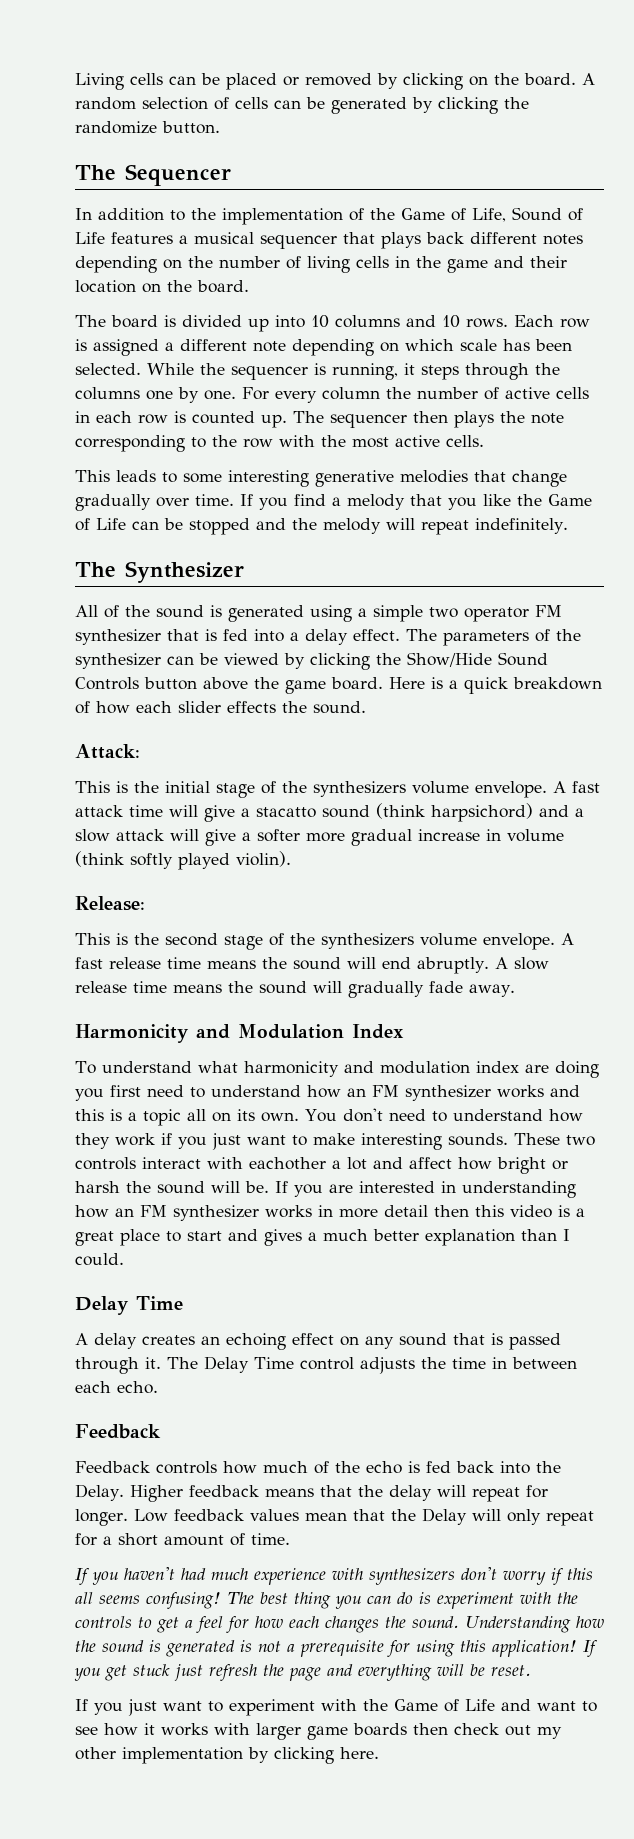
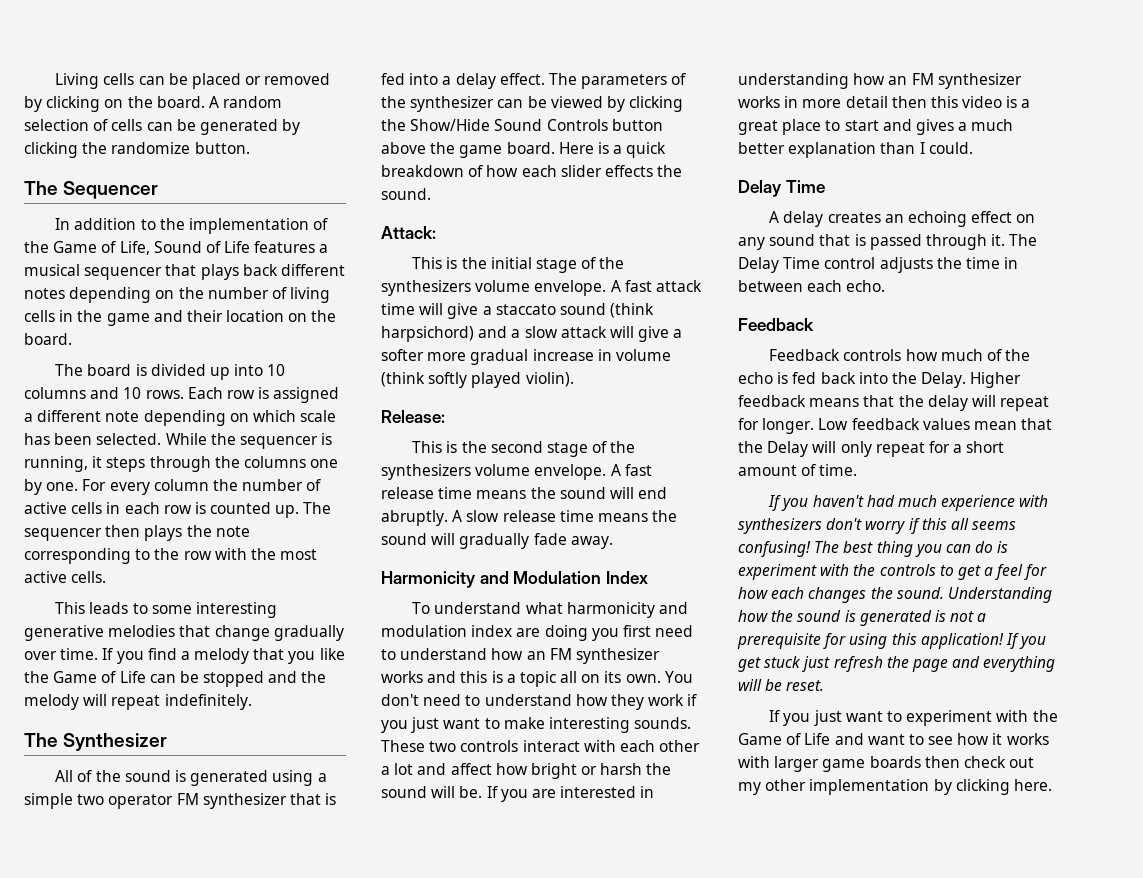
- A fast attack time will give a stacatto sound (think harpsichord) and a slow attack will give a softer more gradual increase in volume (think softly played violin).
+ A fast attack time will give a staccato sound (think harpsichord) and a slow attack will give a softer more gradual increase in volume (think softly played violin).
- These two controls interact with eachother a lot and affect how bright or harsh the sound will be.
+ These two controls interact with each other a lot and affect how bright or harsh the sound will be.

